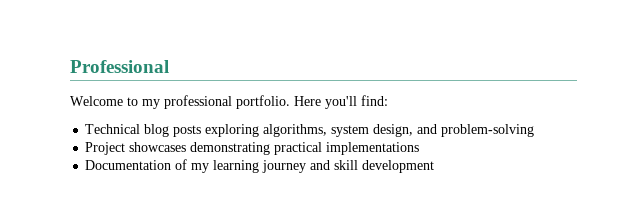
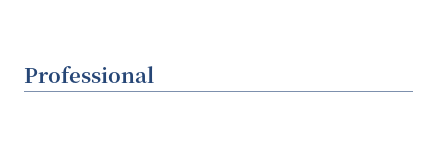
- Welcome to my professional portfolio. Here you'll find:
- Technical blog posts exploring algorithms, system design, and problem-solving
- Project showcases demonstrating practical implementations
- Documentation of my learning journey and skill development

